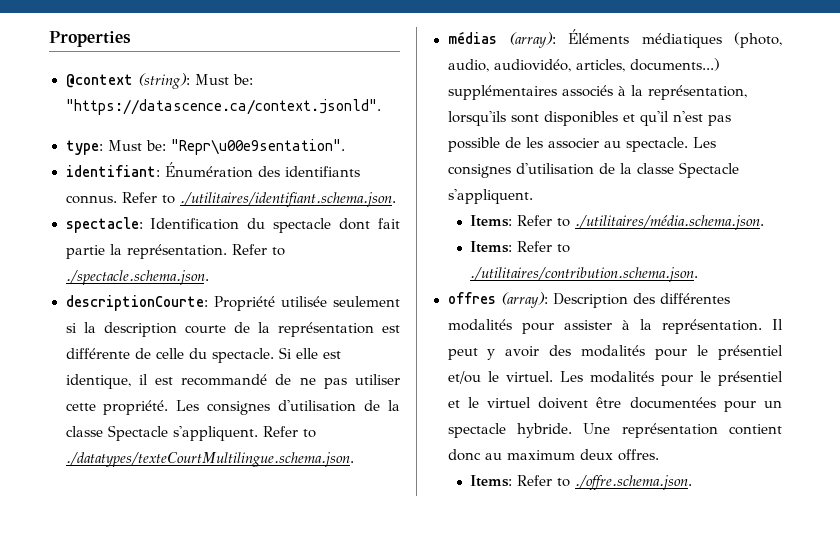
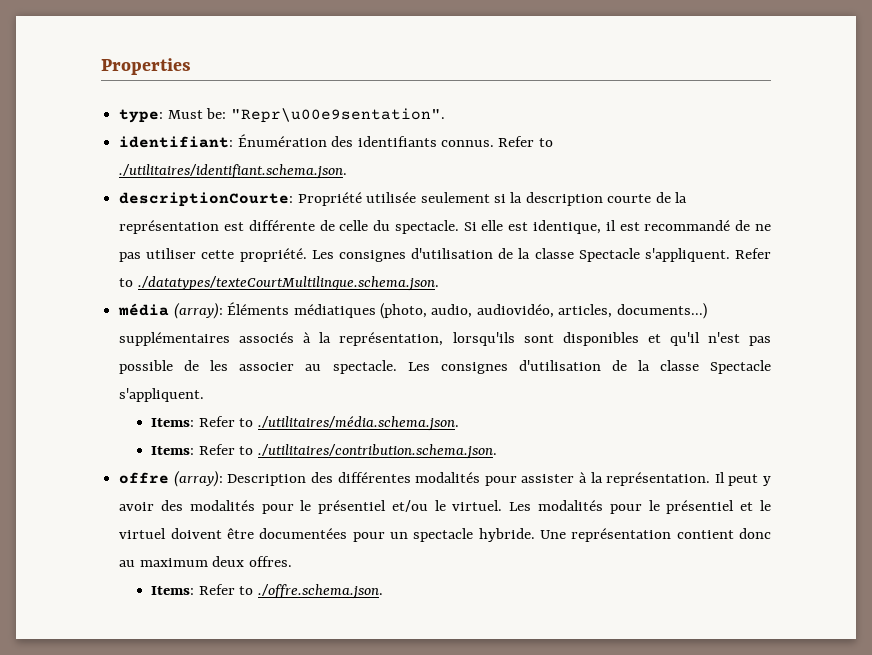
- @context (string): Must be: "https://datascence.ca/context.jsonld".
- spectacle: Identification du spectacle dont fait partie la représentation. Refer to ./spectacle.schema.json.
- médias (array): Éléments médiatiques (photo, audio, audiovidéo, articles, documents...) supplémentaires associés à la représentation, lorsqu'ils sont disponibles et qu'il n'est pas possible de les associer au spectacle.
+ média (array): Éléments médiatiques (photo, audio, audiovidéo, articles, documents...) supplémentaires associés à la représentation, lorsqu'ils sont disponibles et qu'il n'est pas possible de les associer au spectacle.
- offres (array): Description des différentes modalités pour assister à la représentation.
+ offre (array): Description des différentes modalités pour assister à la représentation.

